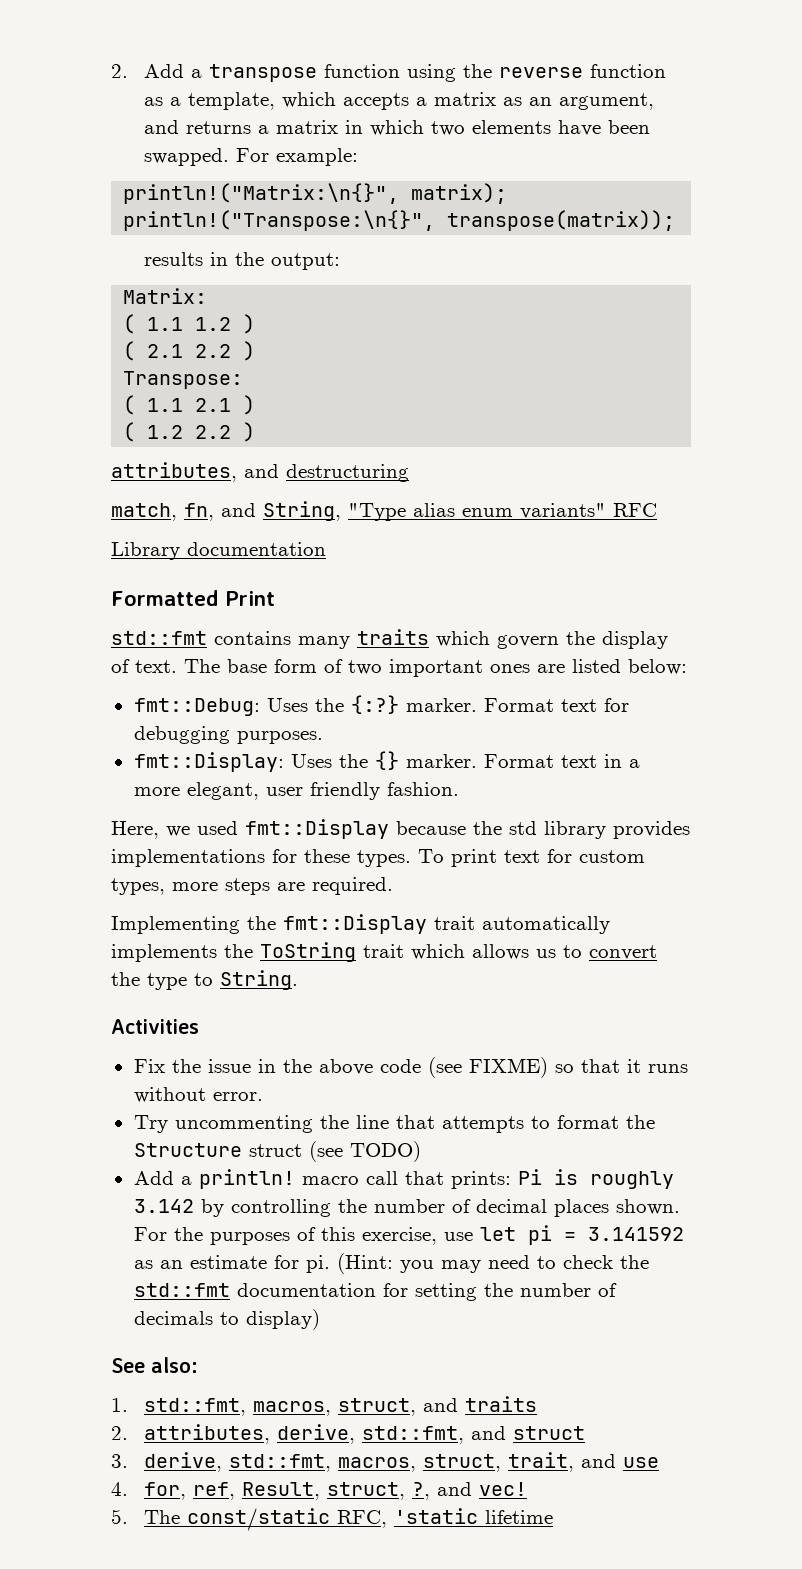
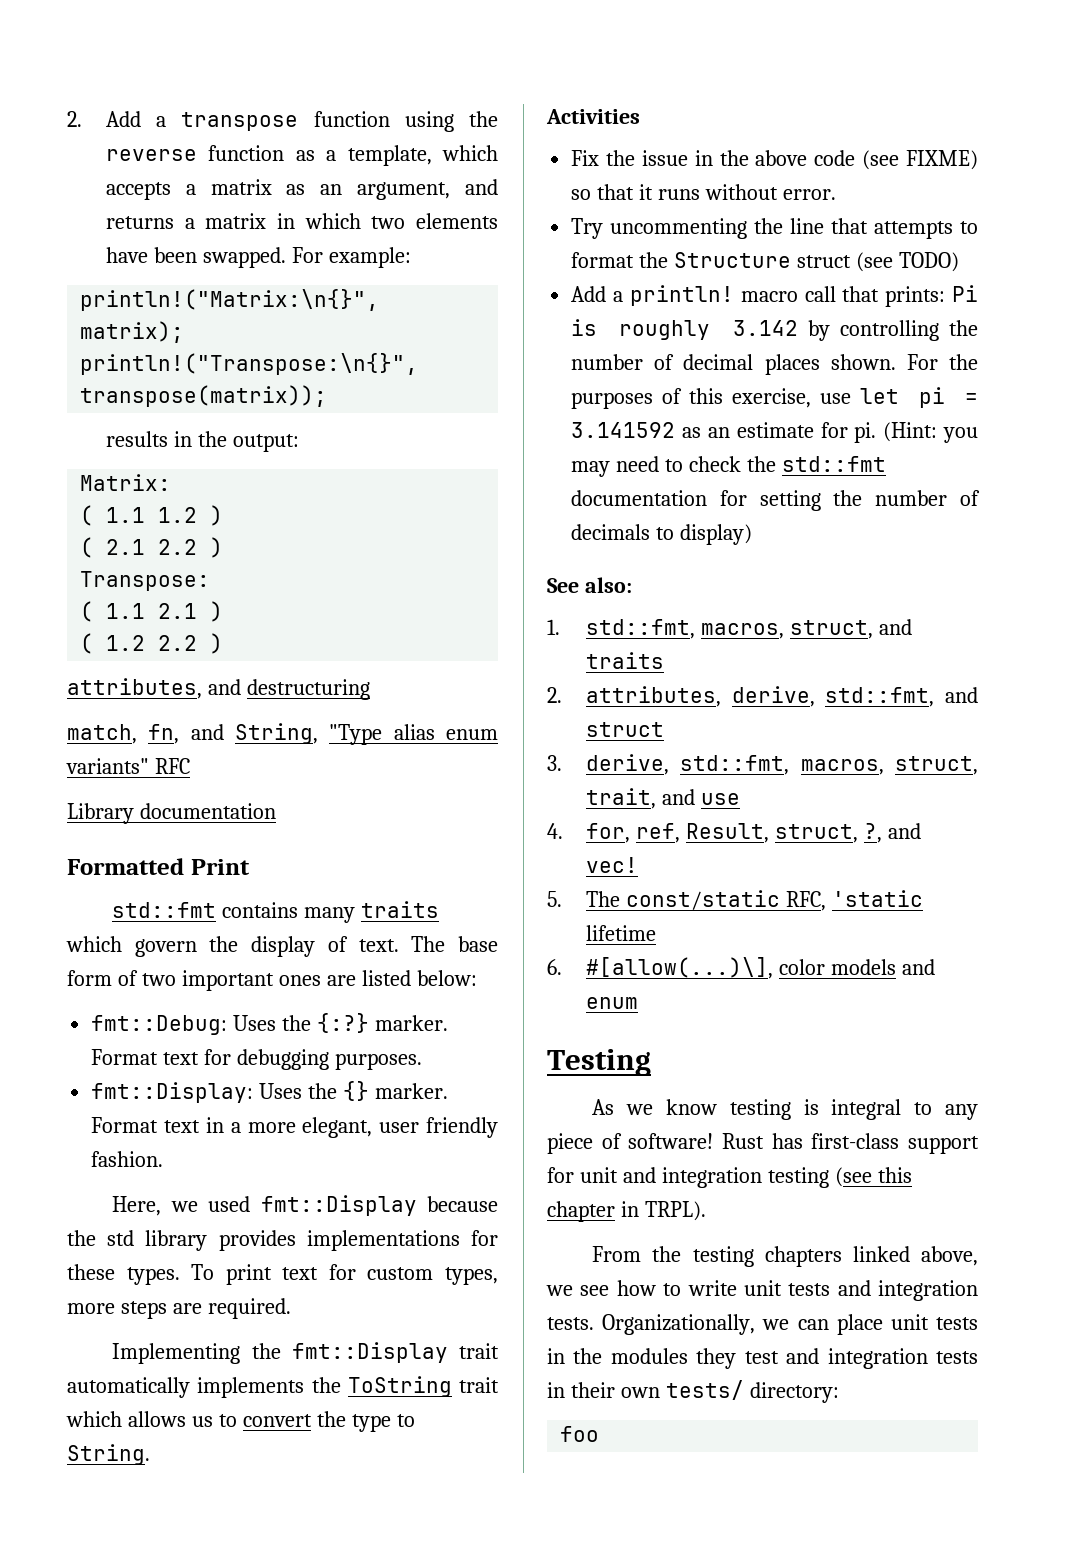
+ 6. #[allow(...)\], color models and enum
+ Testing
+ As we know testing is integral to any piece of software! Rust has first-class support for unit and integration testing (see this chapter in TRPL).
+ From the testing chapters linked above, we see how to write unit tests and integration tests. Organizationally, we can place unit tests in the modules they test and integration tests in their own tests/ directory:
+ foo

